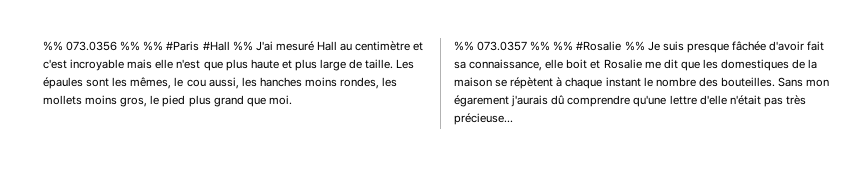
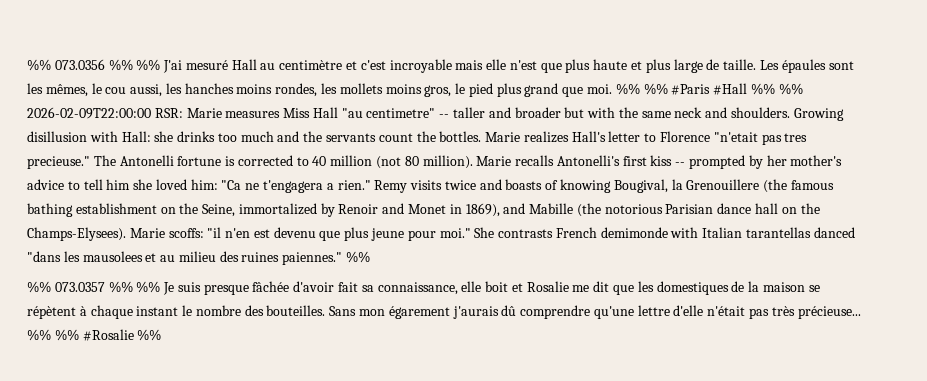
- %% 073.0356 %% %% #Paris #Hall %% J'ai mesuré Hall au centimètre et c'est incroyable mais elle n'est que plus haute et plus large de taille.
+ %% 073.0356 %% %% J'ai mesuré Hall au centimètre et c'est incroyable mais elle n'est que plus haute et plus large de taille.
+ %% %% #Paris #Hall %% %% 2026-02-09T22:00:00 RSR: Marie measures Miss Hall "au centimetre" -- taller and broader but with the same neck and shoulders. Growing disillusion with Hall: she drinks too much and the servants count the bottles. Marie realizes Hall's letter to Florence "n'etait pas tres precieuse." The Antonelli fortune is corrected to 40 million (not 80 million). Marie recalls Antonelli's first kiss -- prompted by her mother's advice to tell him she loved him: "Ca ne t'engagera a rien." Remy visits twice and boasts of knowing Bougival, la Grenouillere (the famous bathing establishment on the Seine, immortalized by Renoir and Monet in 1869), and Mabille (the notorious Parisian dance hall on the Champs-Elysees). Marie scoffs: "il n'en est devenu que plus jeune pour moi." She contrasts French demimonde with Italian tarantellas danced "dans les mausolees et au milieu des ruines paiennes." %%
- %% 073.0357 %% %% #Rosalie %% Je suis presque fâchée d'avoir fait sa connaissance, elle boit et Rosalie me dit que les domestiques de la maison se répètent à chaque instant le nombre des bouteilles.
+ %% 073.0357 %% %% Je suis presque fâchée d'avoir fait sa connaissance, elle boit et Rosalie me dit que les domestiques de la maison se répètent à chaque instant le nombre des bouteilles.
+ %% %% #Rosalie %%

